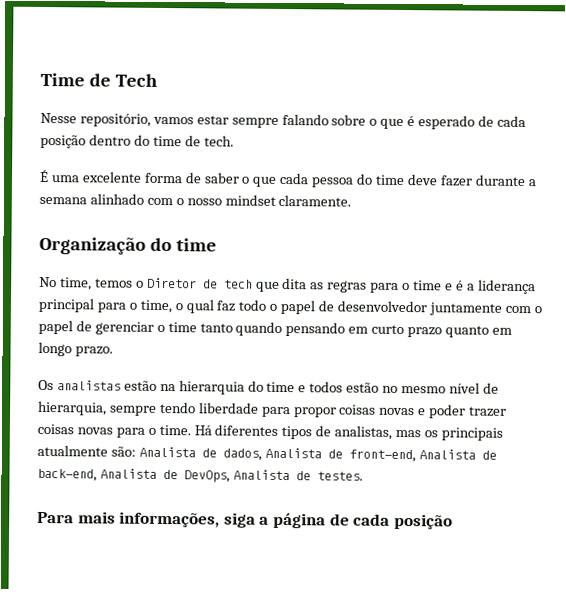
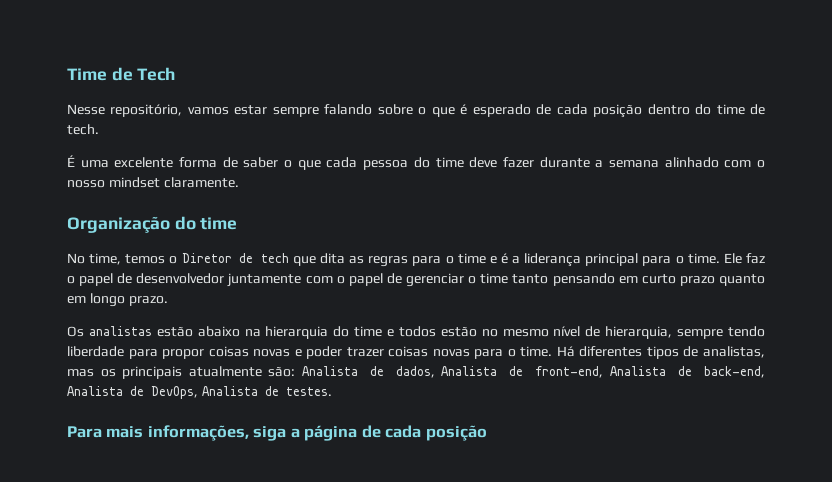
- No time, temos o Diretor de tech que dita as regras para o time e é a liderança principal para o time, o qual faz todo o papel de desenvolvedor juntamente com o papel de gerenciar o time tanto quando pensando em curto prazo quanto em longo prazo.
+ No time, temos o Diretor de tech que dita as regras para o time e é a liderança principal para o time. Ele faz o papel de desenvolvedor juntamente com o papel de gerenciar o time tanto pensando em curto prazo quanto em longo prazo.
- Os analistas estão na hierarquia do time e todos estão no mesmo nível de hierarquia, sempre tendo liberdade para propor coisas novas e poder trazer coisas novas para o time.
+ Os analistas estão abaixo na hierarquia do time e todos estão no mesmo nível de hierarquia, sempre tendo liberdade para propor coisas novas e poder trazer coisas novas para o time.

